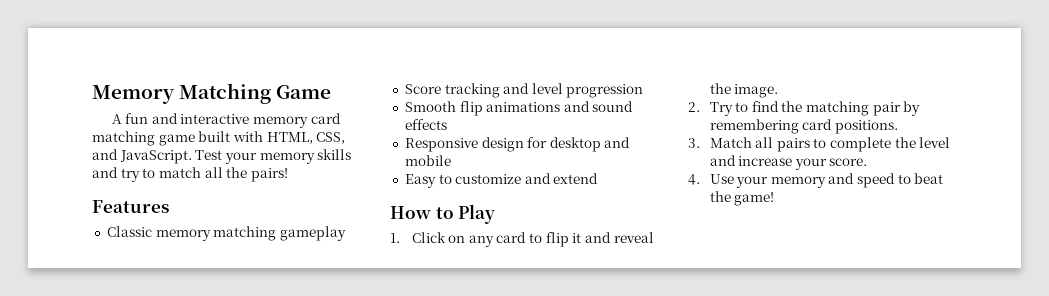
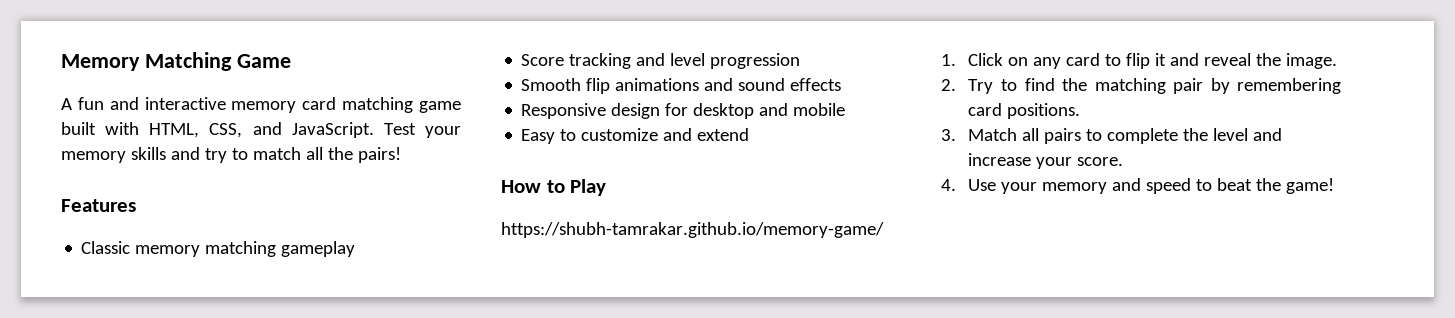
+ https://shubh-tamrakar.github.io/memory-game/

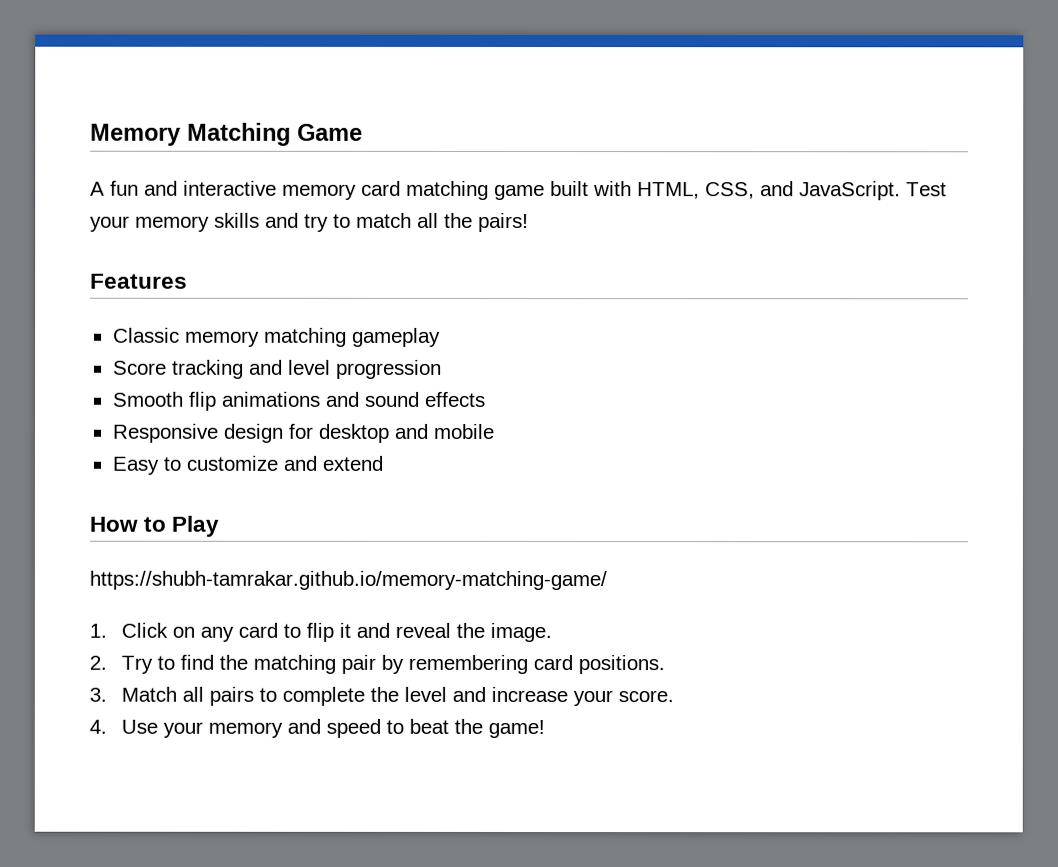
- https://shubh-tamrakar.github.io/memory-game/
+ https://shubh-tamrakar.github.io/memory-matching-game/

